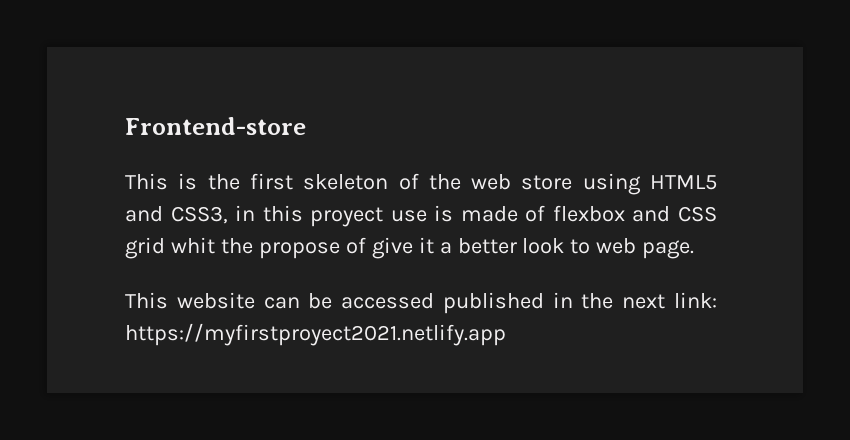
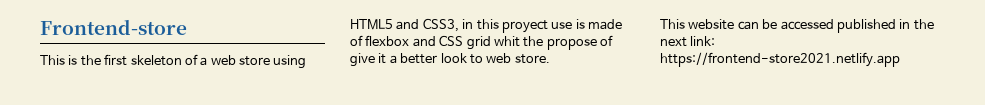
- This is the first skeleton of the web store using HTML5 and CSS3, in this proyect use is made of flexbox and CSS grid whit the propose of give it a better look to web page.
+ This is the first skeleton of a web store using HTML5 and CSS3, in this proyect use is made of flexbox and CSS grid whit the propose of give it a better look to web store.
- This website can be accessed published in the next link: https://myfirstproyect2021.netlify.app
+ This website can be accessed published in the next link: https://frontend-store2021.netlify.app

